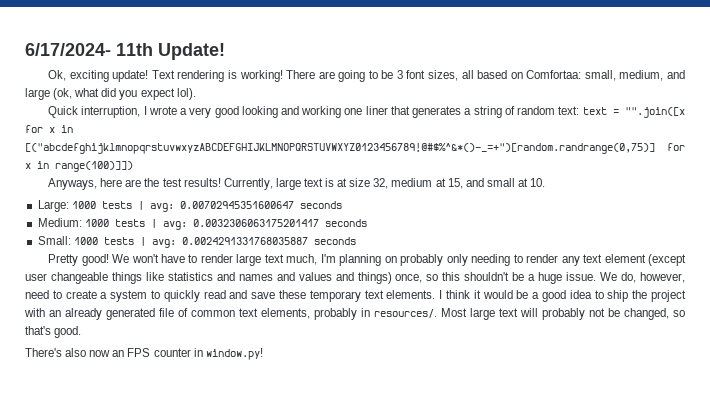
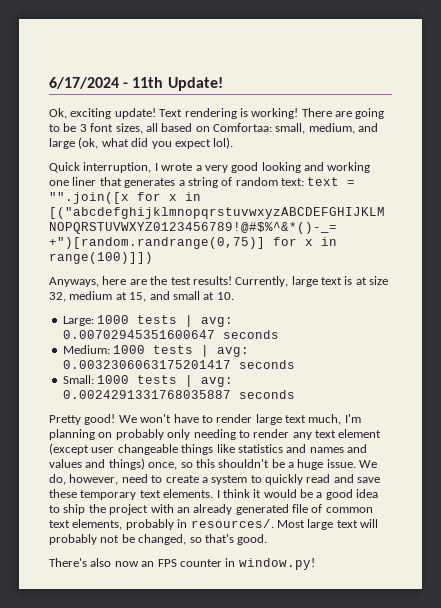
- 6/17/2024- 11th Update!
+ 6/17/2024 - 11th Update!

